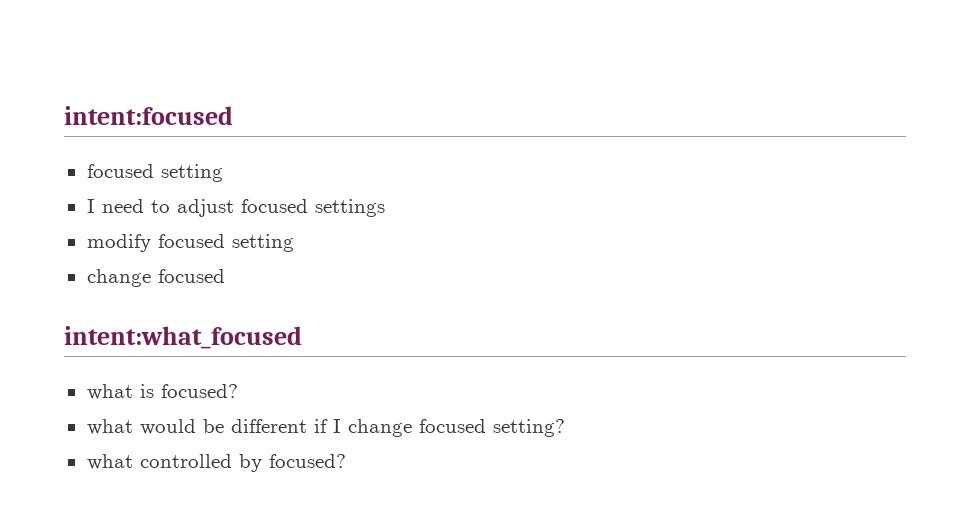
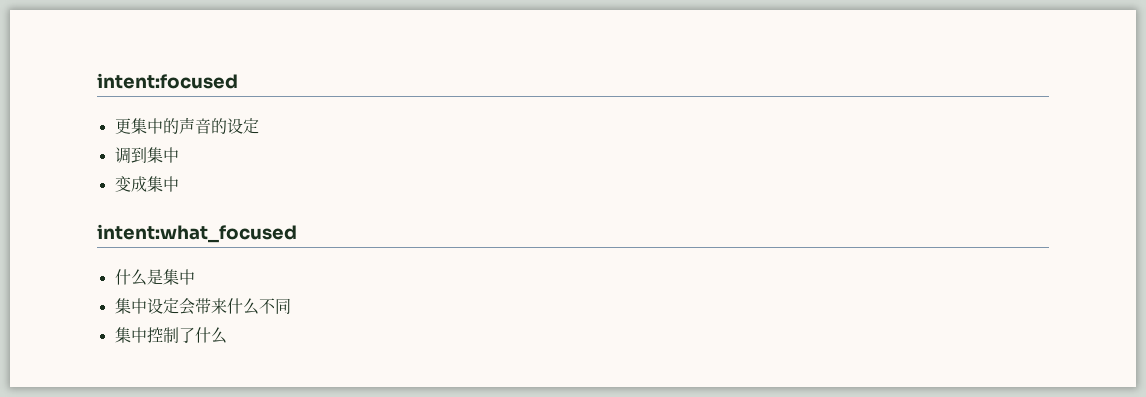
  intent:focused
- focused setting
- I need to adjust focused settings
- modify focused setting
- change focused
+ 更集中的声音的设定
+ 调到集中
+ 变成集中
  intent:what_focused
- what is focused?
- what would be different if I change focused setting?
- what controlled by focused?
+ 什么是集中
+ 集中设定会带来什么不同
+ 集中控制了什么

